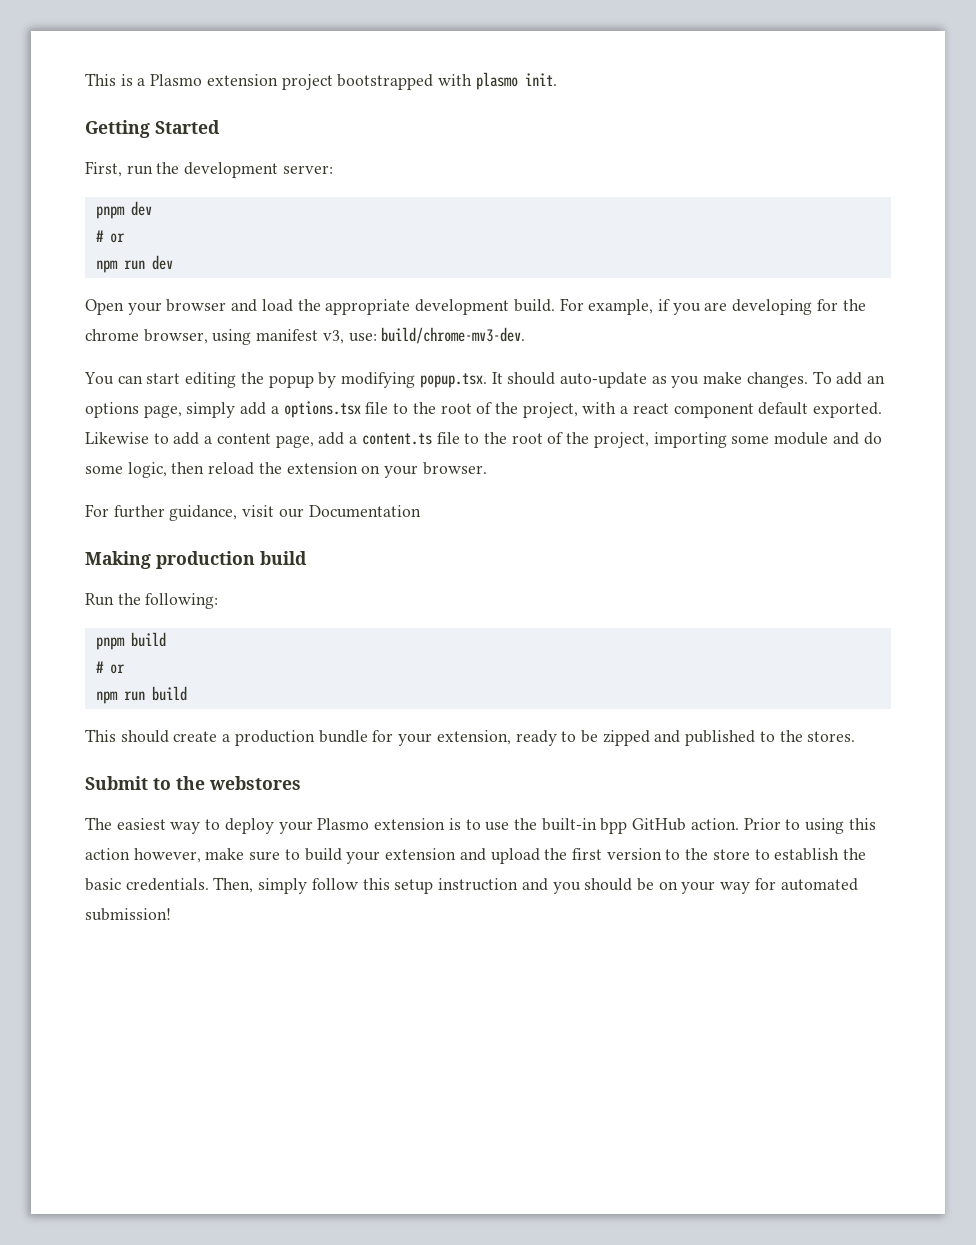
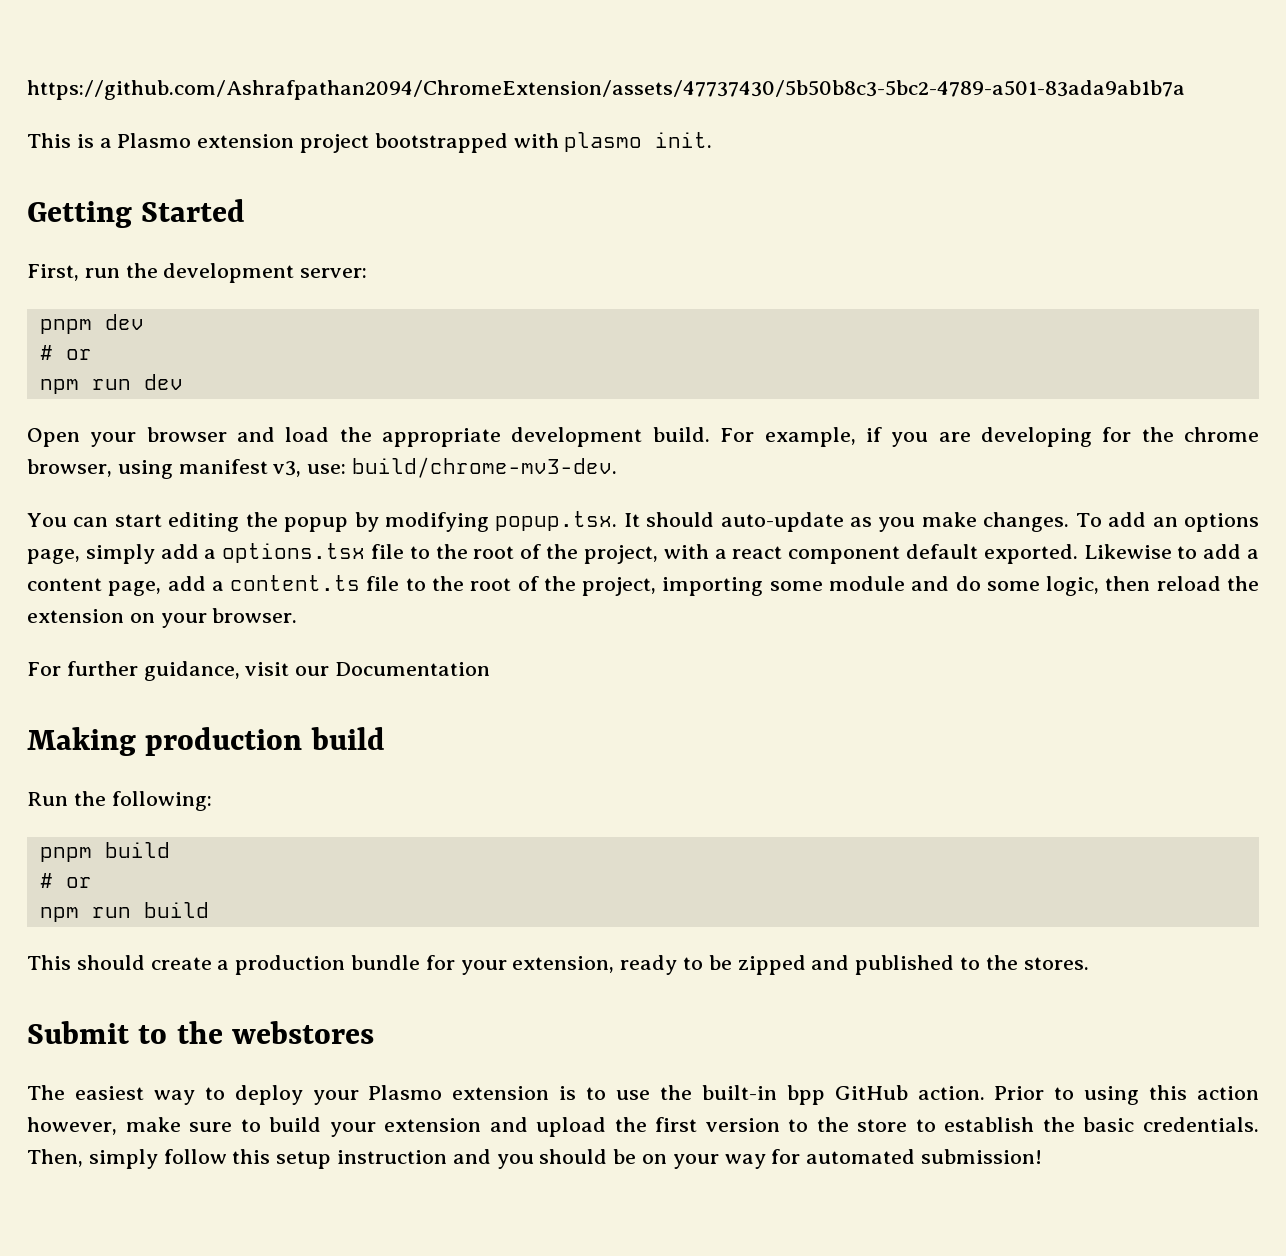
+ https://github.com/Ashrafpathan2094/ChromeExtension/assets/47737430/5b50b8c3-5bc2-4789-a501-83ada9ab1b7a

